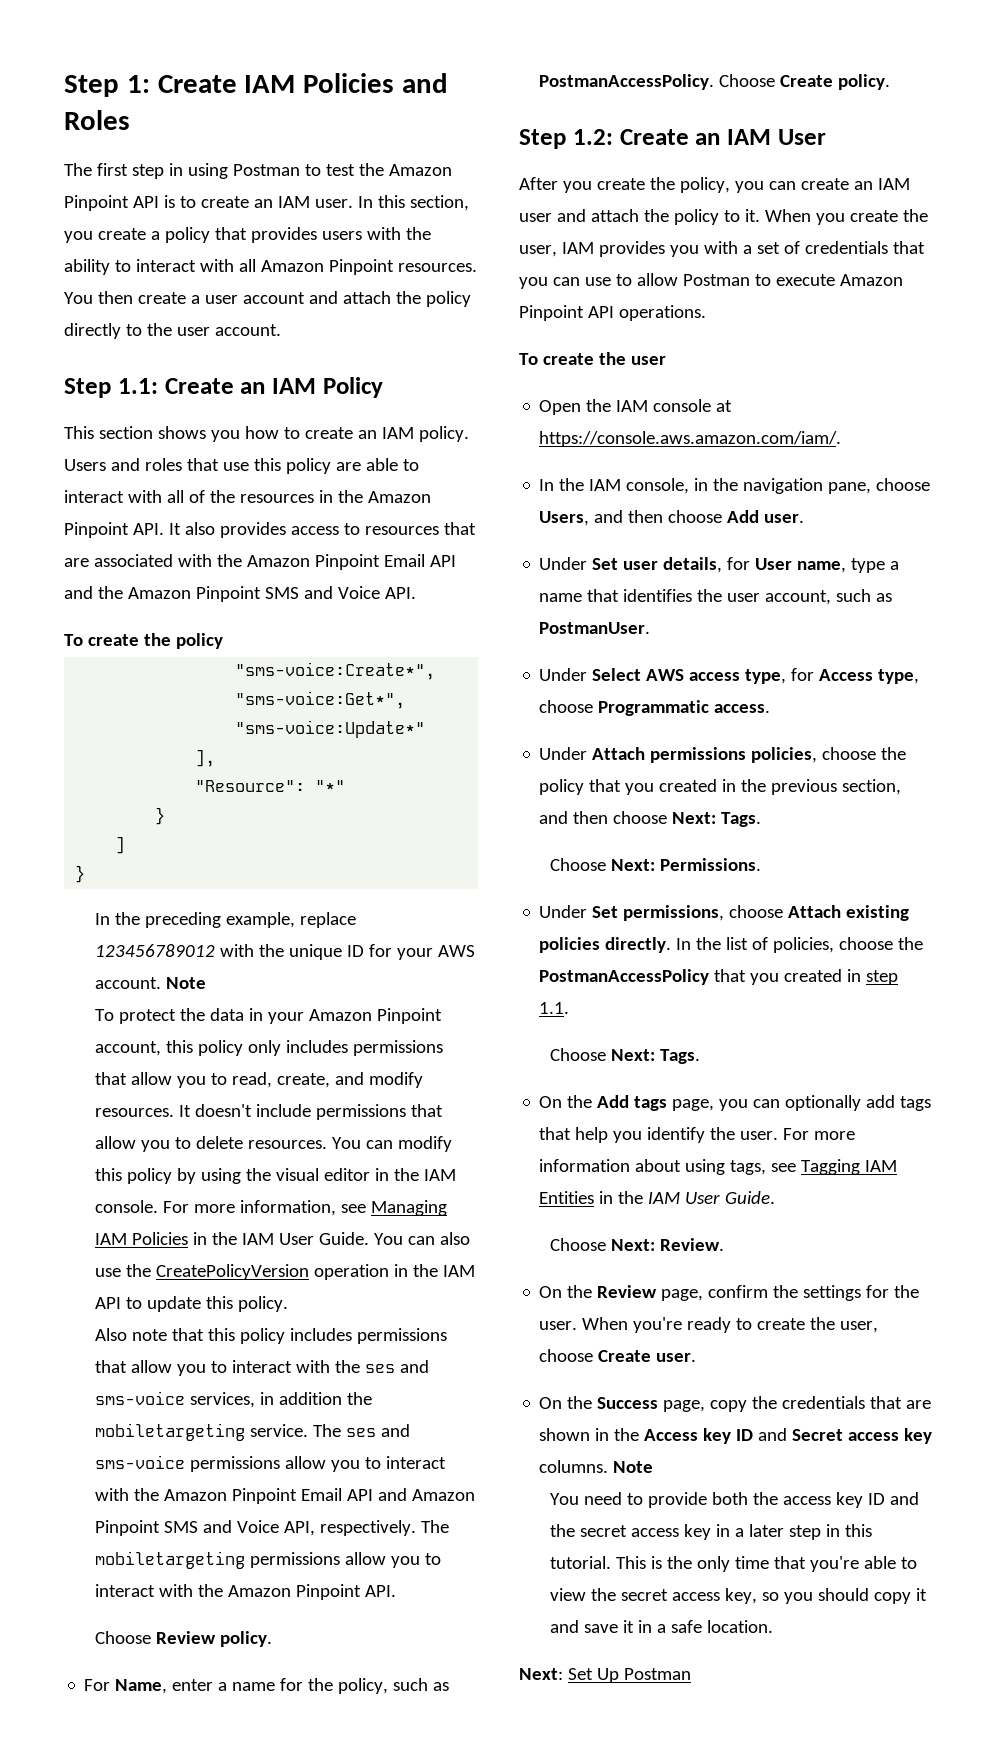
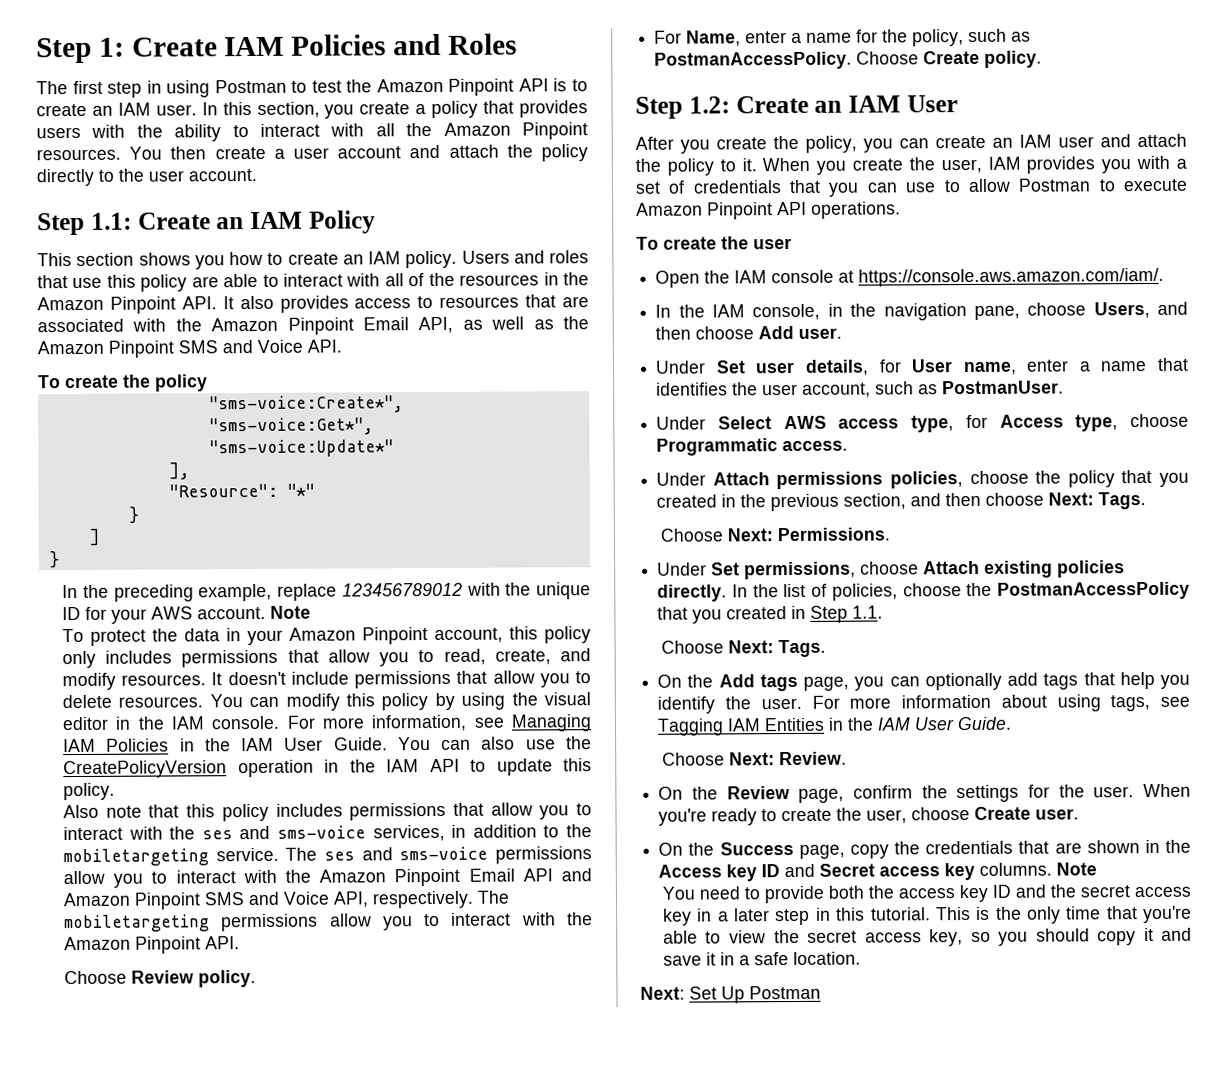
- In this section, you create a policy that provides users with the ability to interact with all Amazon Pinpoint resources.
+ In this section, you create a policy that provides users with the ability to interact with all the Amazon Pinpoint resources.
- Users and roles that use this policy are able to interact with all of the resources in the Amazon Pinpoint API. It also provides access to resources that are associated with the Amazon Pinpoint Email API and the Amazon Pinpoint SMS and Voice API.
+ Users and roles that use this policy are able to interact with all of the resources in the Amazon Pinpoint API. It also provides access to resources that are associated with the Amazon Pinpoint Email API, as well as the Amazon Pinpoint SMS and Voice API.
- Also note that this policy includes permissions that allow you to interact with the ses and sms-voice services, in addition the mobiletargeting service.
+ Also note that this policy includes permissions that allow you to interact with the ses and sms-voice services, in addition to the mobiletargeting service.
- Under Set user details, for User name, type a name that identifies the user account, such as PostmanUser.
+ Under Set user details, for User name, enter a name that identifies the user account, such as PostmanUser.
- In the list of policies, choose the PostmanAccessPolicy that you created in step 1.1.
+ In the list of policies, choose the PostmanAccessPolicy that you created in Step 1.1.

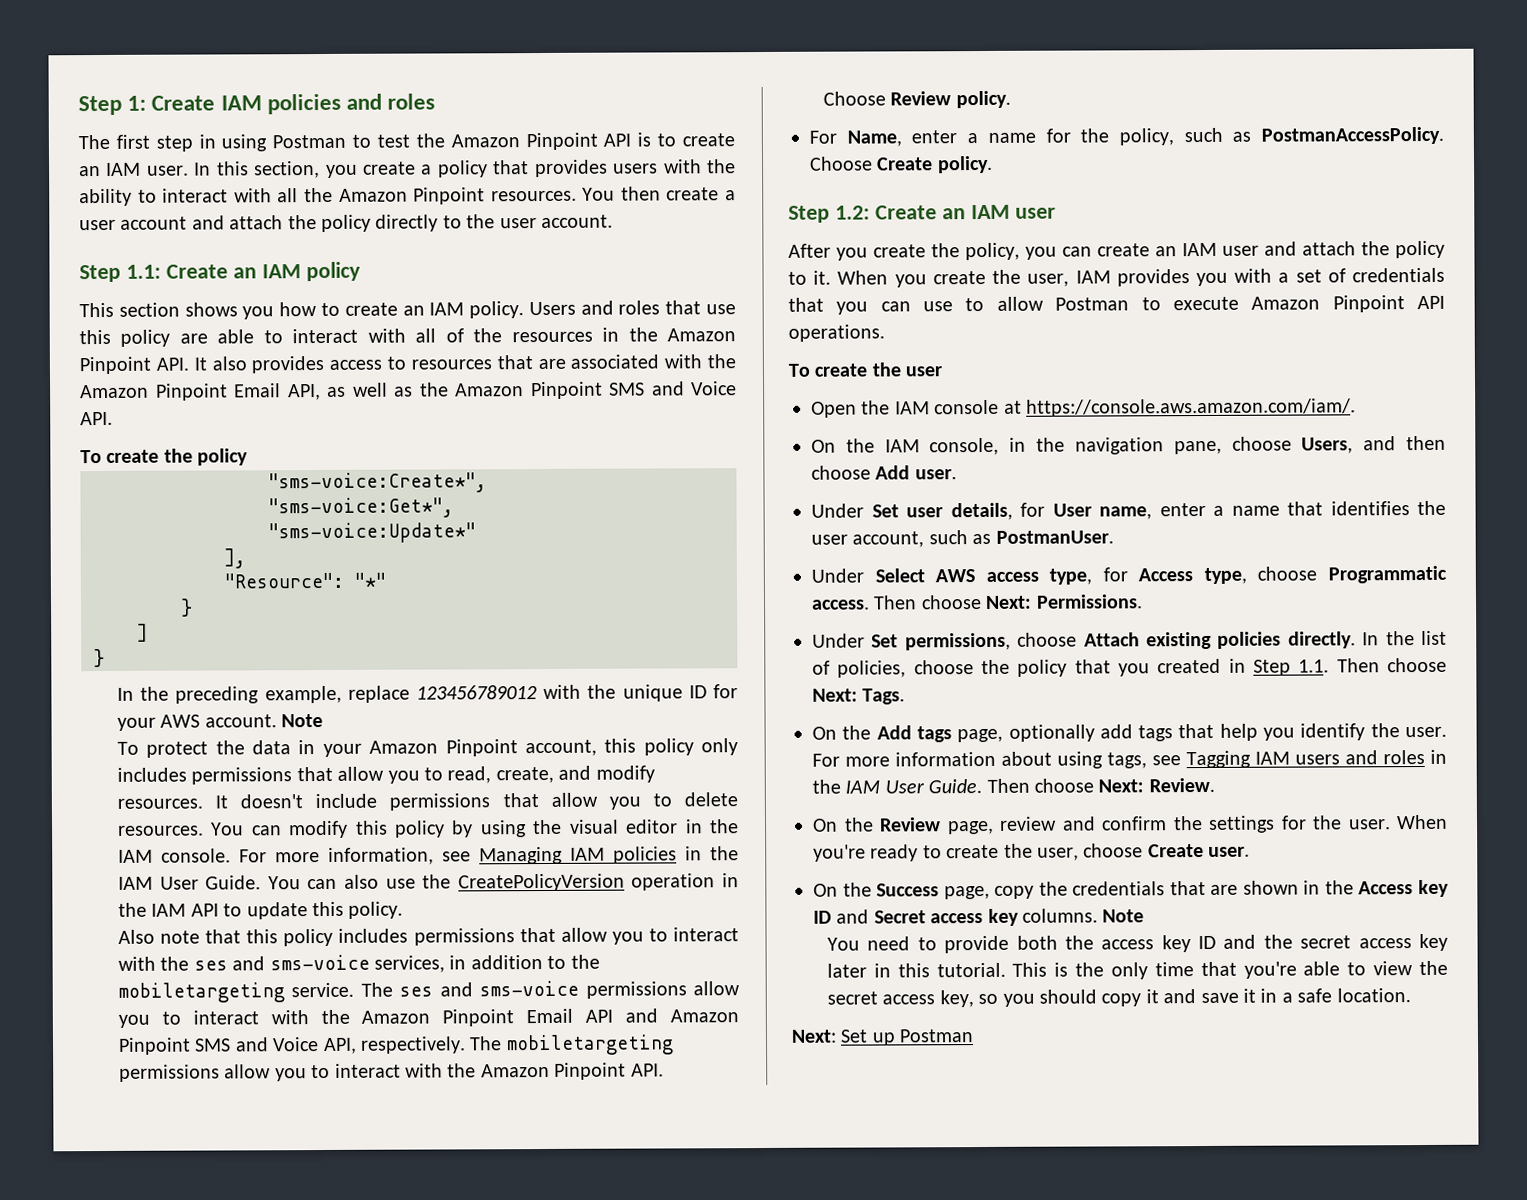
- Step 1: Create IAM Policies and Roles
+ Step 1: Create IAM policies and roles
- Step 1.1: Create an IAM Policy
+ Step 1.1: Create an IAM policy
- For more information, see Managing IAM Policies in the IAM User Guide.
+ For more information, see Managing IAM policies in the IAM User Guide.
- Step 1.2: Create an IAM User
+ Step 1.2: Create an IAM user
- In the IAM console, in the navigation pane, choose Users, and then choose Add user.
+ On the IAM console, in the navigation pane, choose Users, and then choose Add user.
- Under Select AWS access type, for Access type, choose Programmatic access.
- Under Attach permissions policies, choose the policy that you created in the previous section, and then choose Next: Tags.
- Choose Next: Permissions.
+ Under Select AWS access type, for Access type, choose Programmatic access. Then choose Next: Permissions.
- In the list of policies, choose the PostmanAccessPolicy that you created in Step 1.1.
- Choose Next: Tags.
+ In the list of policies, choose the policy that you created in Step 1.1. Then choose Next: Tags.
- On the Add tags page, you can optionally add tags that help you identify the user.
+ On the Add tags page, optionally add tags that help you identify the user.
- For more information about using tags, see Tagging IAM Entities in the IAM User Guide.
- Choose Next: Review.
+ For more information about using tags, see Tagging IAM users and roles in the IAM User Guide. Then choose Next: Review.
- On the Review page, confirm the settings for the user.
+ On the Review page, review and confirm the settings for the user.
- You need to provide both the access key ID and the secret access key in a later step in this tutorial.
+ You need to provide both the access key ID and the secret access key later in this tutorial.
- Next: Set Up Postman
+ Next: Set up Postman

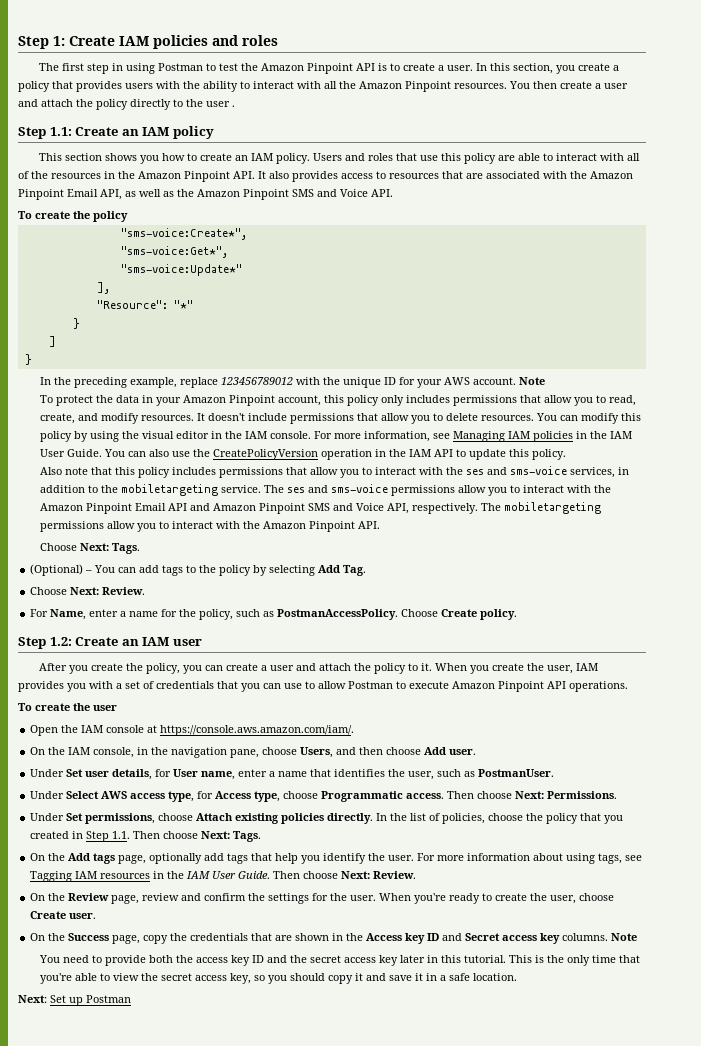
- The first step in using Postman to test the Amazon Pinpoint API is to create an IAM user.
+ The first step in using Postman to test the Amazon Pinpoint API is to create a user.
- You then create a user account and attach the policy directly to the user account.
+ You then create a user and attach the policy directly to the user .
- Choose Review policy.
+ Choose Next: Tags.
+ (Optional) – You can add tags to the policy by selecting Add Tag.
+ Choose Next: Review.
- After you create the policy, you can create an IAM user and attach the policy to it.
+ After you create the policy, you can create a user and attach the policy to it.
- Under Set user details, for User name, enter a name that identifies the user account, such as PostmanUser.
+ Under Set user details, for User name, enter a name that identifies the user, such as PostmanUser.
- For more information about using tags, see Tagging IAM users and roles in the IAM User Guide.
+ For more information about using tags, see Tagging IAM resources in the IAM User Guide.

